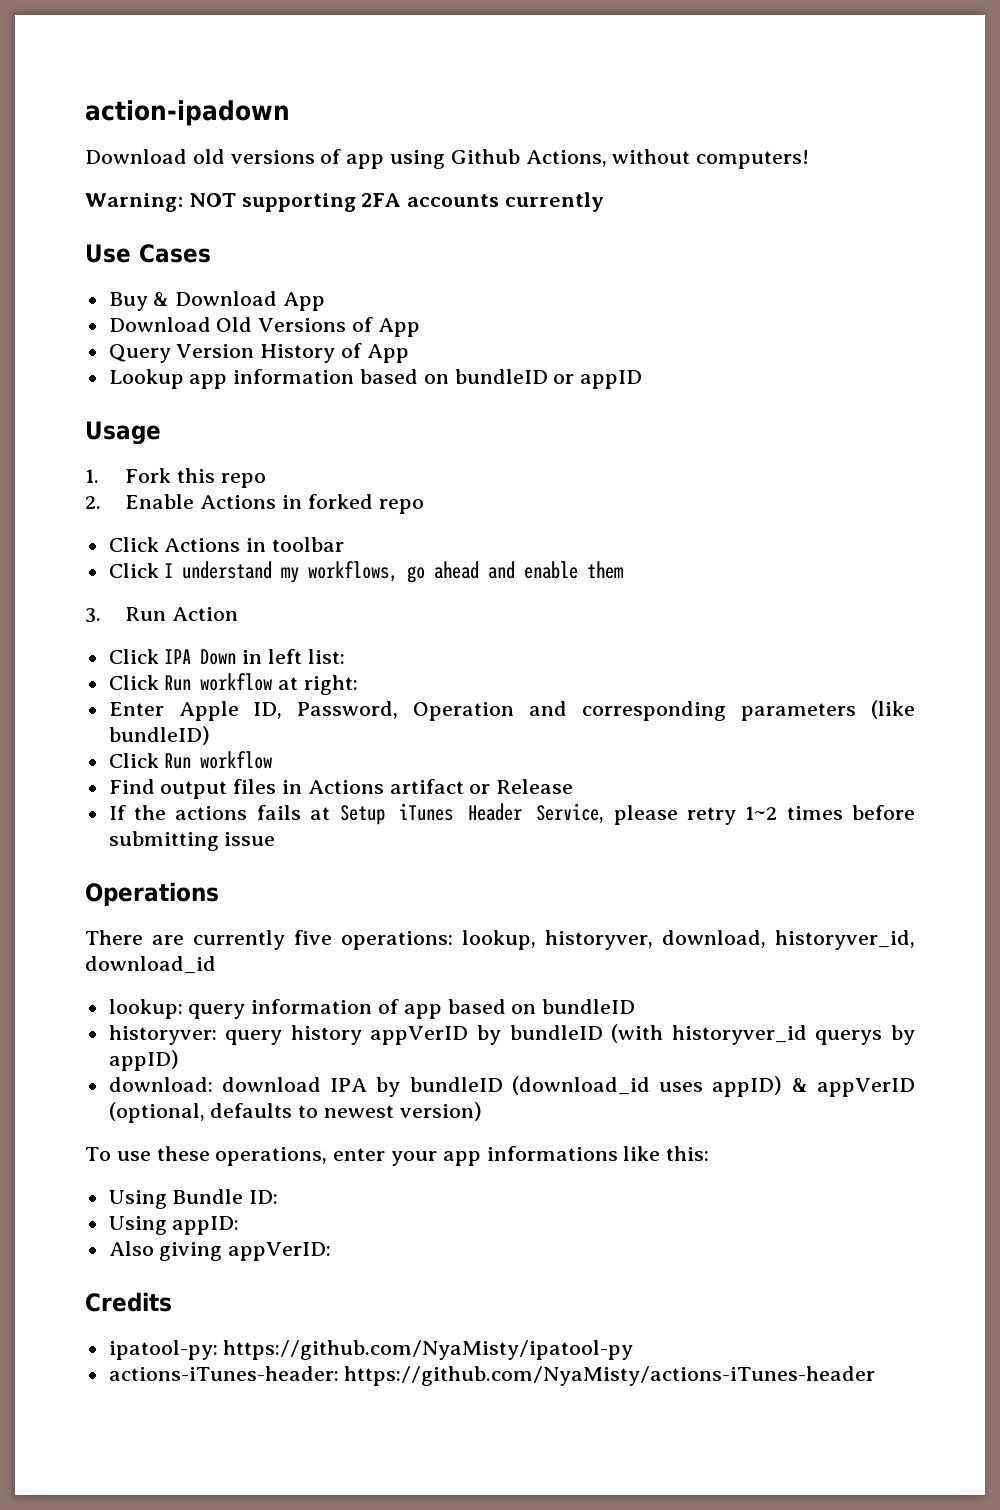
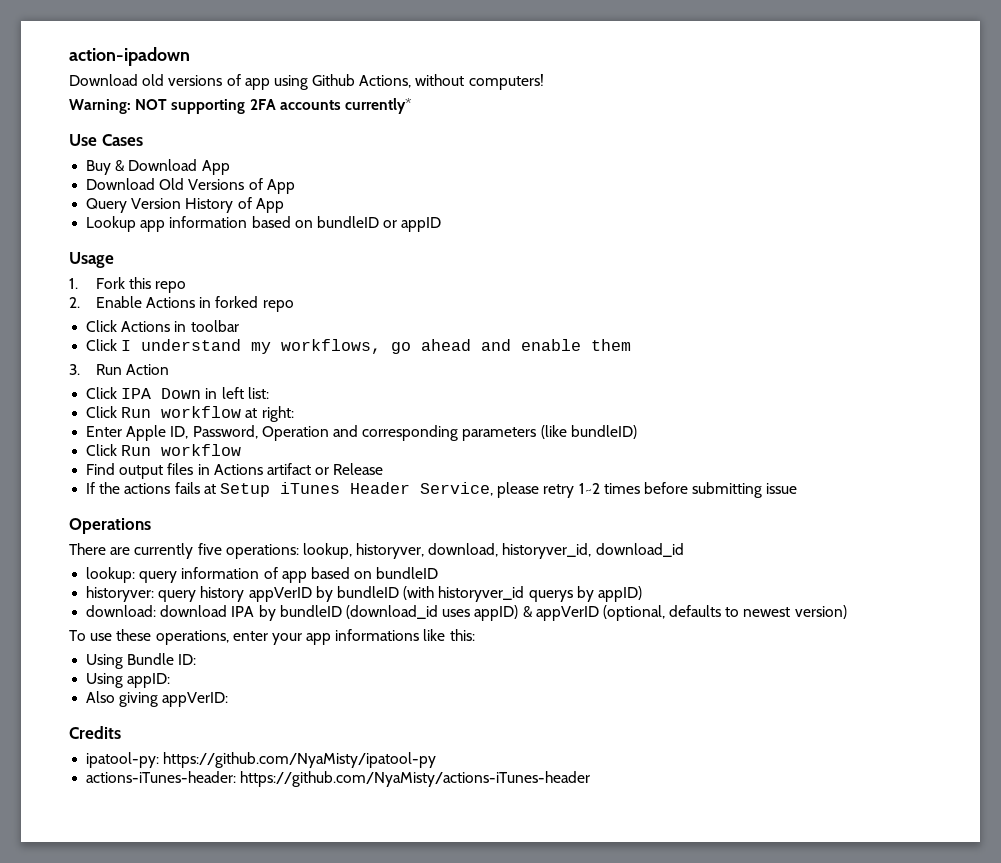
- Warning: NOT supporting 2FA accounts currently
+ Warning: NOT supporting 2FA accounts currently*

